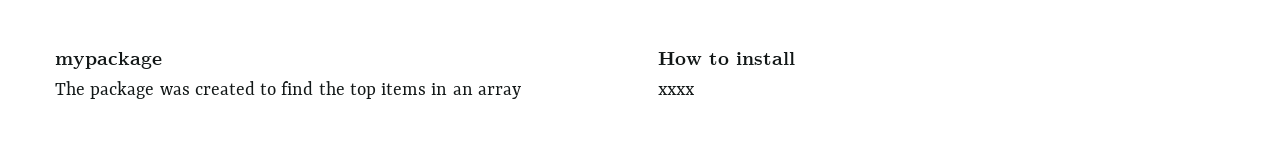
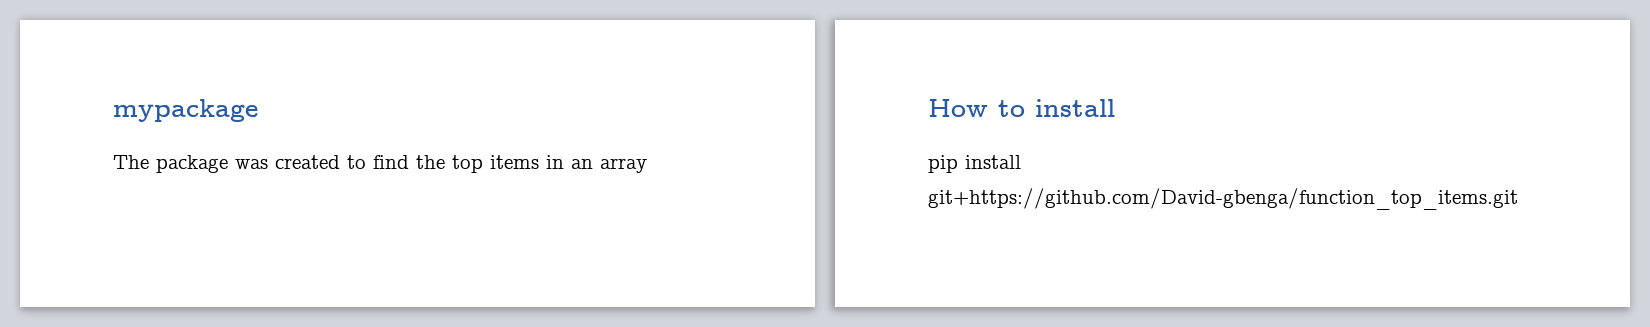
- xxxx
+ pip install git+https://github.com/David-gbenga/function_top_items.git

